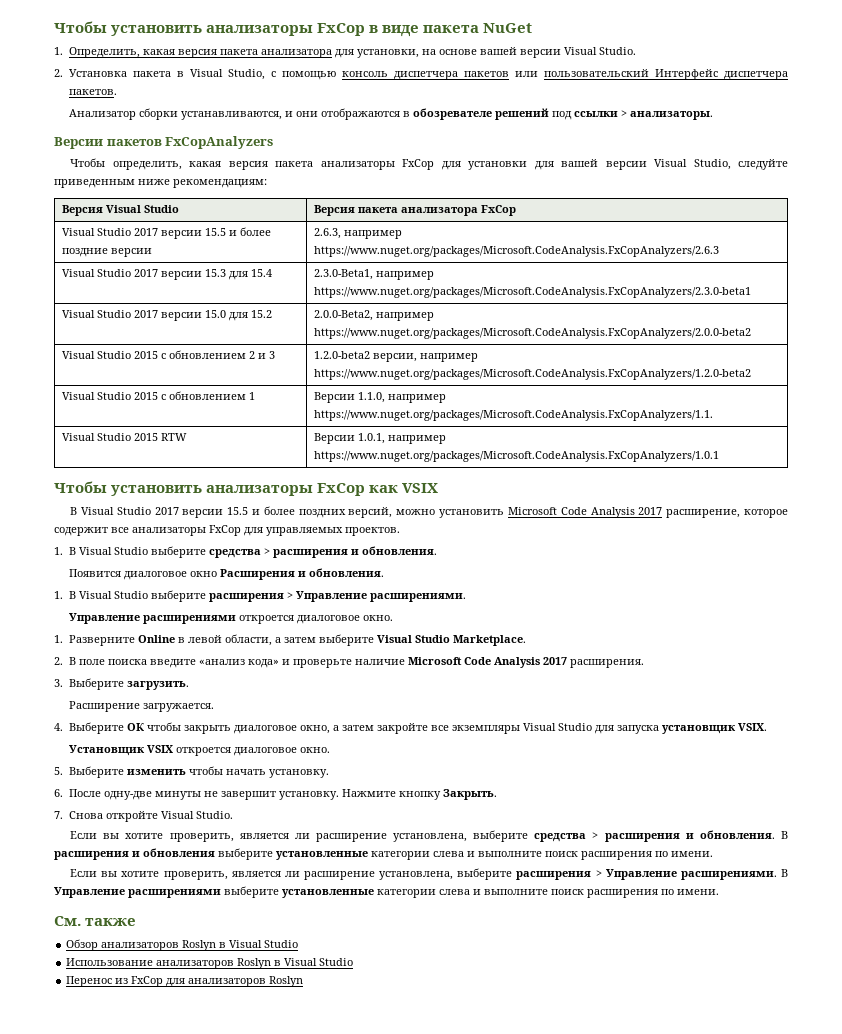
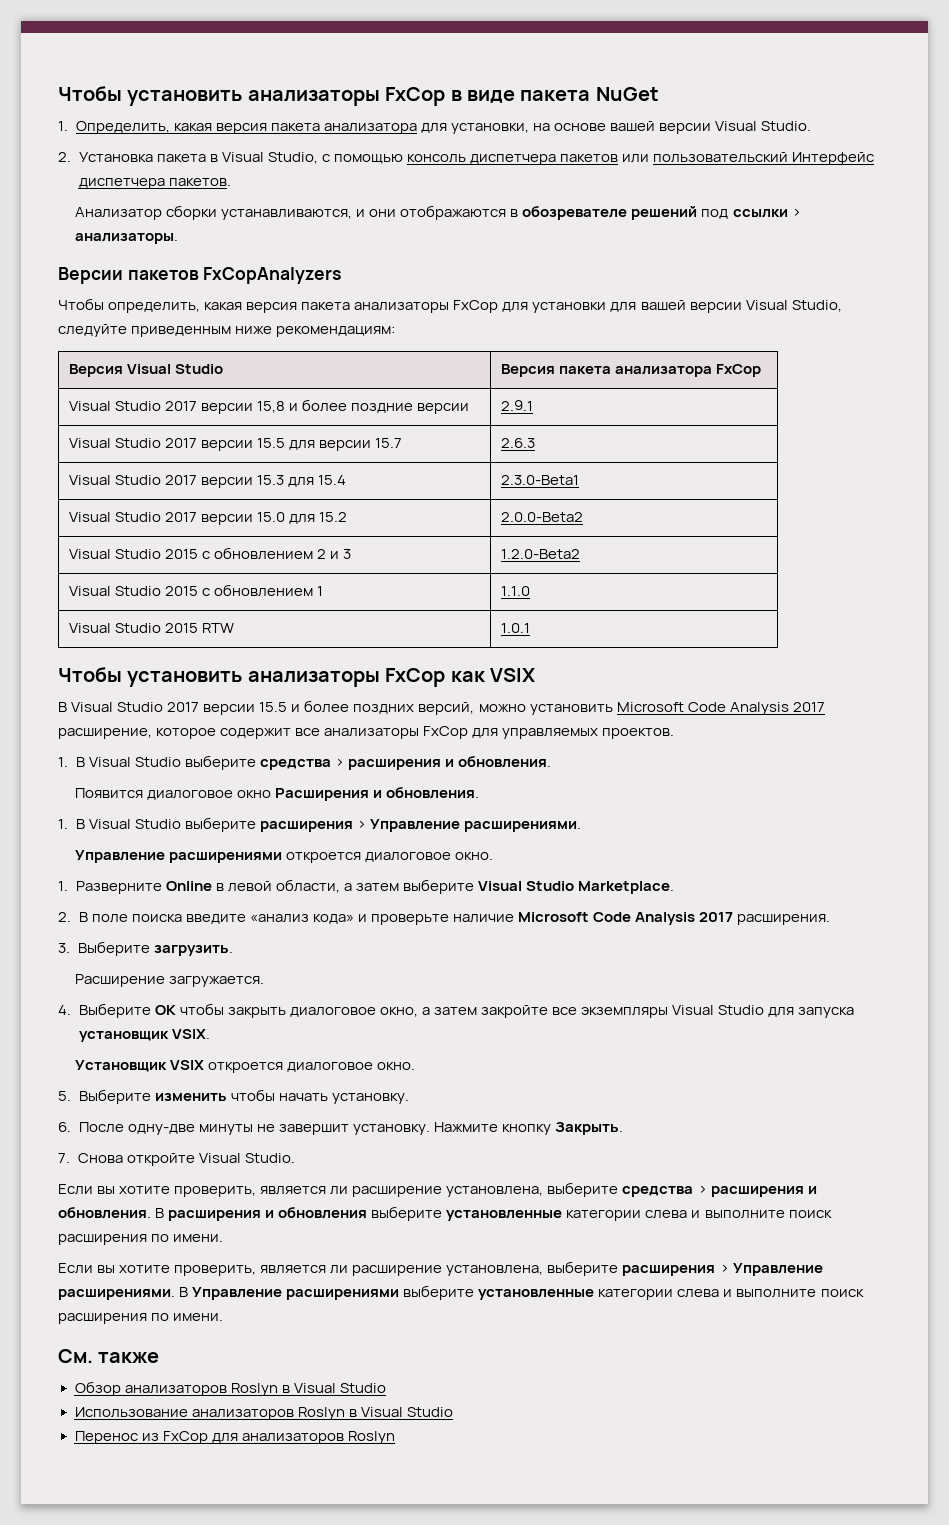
- Visual Studio 2017 версии 15.5 и более поздние версии | 2.6.3, например https://www.nuget.org/packages/Microsoft.CodeAnalysis.FxCopAnalyzers/2.6.3
+ Visual Studio 2017 версии 15,8 и более поздние версии | 2.9.1
+ Visual Studio 2017 версии 15.5 для версии 15.7 | 2.6.3
- Visual Studio 2017 версии 15.3 для 15.4 | 2.3.0-Beta1, например https://www.nuget.org/packages/Microsoft.CodeAnalysis.FxCopAnalyzers/2.3.0-beta1
+ Visual Studio 2017 версии 15.3 для 15.4 | 2.3.0-Beta1
- Visual Studio 2017 версии 15.0 для 15.2 | 2.0.0-Beta2, например https://www.nuget.org/packages/Microsoft.CodeAnalysis.FxCopAnalyzers/2.0.0-beta2
+ Visual Studio 2017 версии 15.0 для 15.2 | 2.0.0-Beta2
- Visual Studio 2015 с обновлением 2 и 3 | 1.2.0-beta2 версии, например https://www.nuget.org/packages/Microsoft.CodeAnalysis.FxCopAnalyzers/1.2.0-beta2
+ Visual Studio 2015 с обновлением 2 и 3 | 1.2.0-Beta2
- Visual Studio 2015 с обновлением 1 | Версии 1.1.0, например https://www.nuget.org/packages/Microsoft.CodeAnalysis.FxCopAnalyzers/1.1.
+ Visual Studio 2015 с обновлением 1 | 1.1.0
- Visual Studio 2015 RTW | Версии 1.0.1, например https://www.nuget.org/packages/Microsoft.CodeAnalysis.FxCopAnalyzers/1.0.1
+ Visual Studio 2015 RTW | 1.0.1

